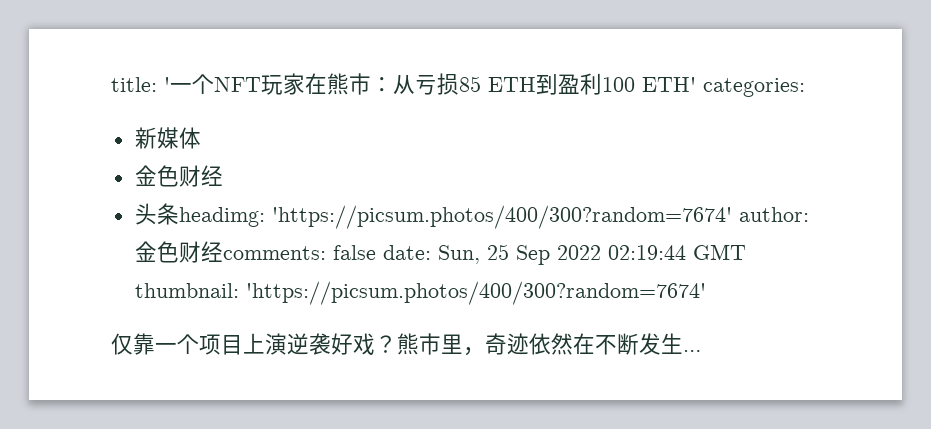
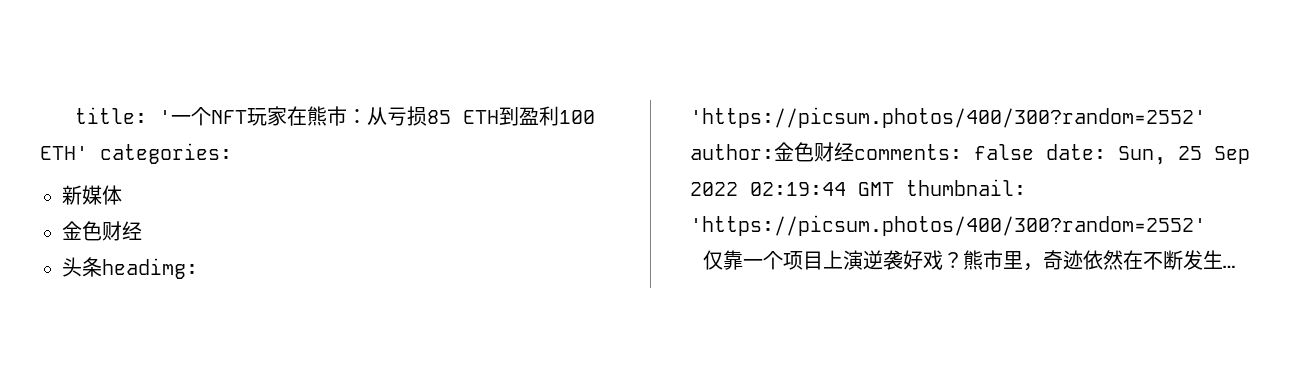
- 头条headimg: 'https://picsum.photos/400/300?random=7674' author:金色财经comments: false date: Sun, 25 Sep 2022 02:19:44 GMT thumbnail: 'https://picsum.photos/400/300?random=7674'
+ 头条headimg: 'https://picsum.photos/400/300?random=2552' author:金色财经comments: false date: Sun, 25 Sep 2022 02:19:44 GMT thumbnail: 'https://picsum.photos/400/300?random=2552'

